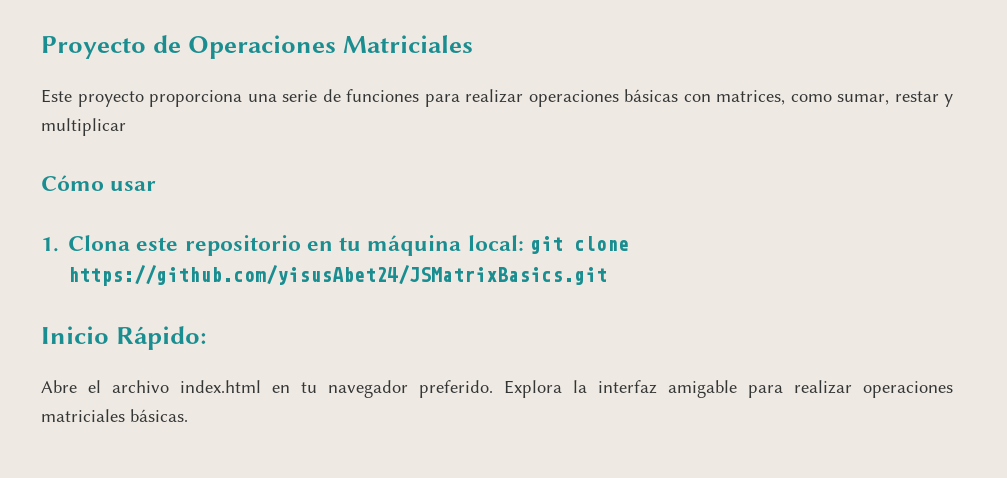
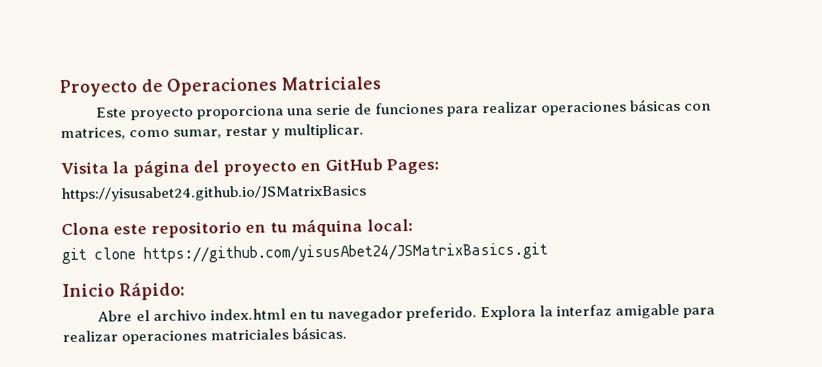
- Este proyecto proporciona una serie de funciones para realizar operaciones básicas con matrices, como sumar, restar y multiplicar
- Cómo usar
- 1. Clona este repositorio en tu máquina local: git clone https://github.com/yisusAbet24/JSMatrixBasics.git
+ Este proyecto proporciona una serie de funciones para realizar operaciones básicas con matrices, como sumar, restar y multiplicar.
+ Visita la página del proyecto en GitHub Pages:
+ https://yisusabet24.github.io/JSMatrixBasics
+ Clona este repositorio en tu máquina local:
+ git clone https://github.com/yisusAbet24/JSMatrixBasics.git

